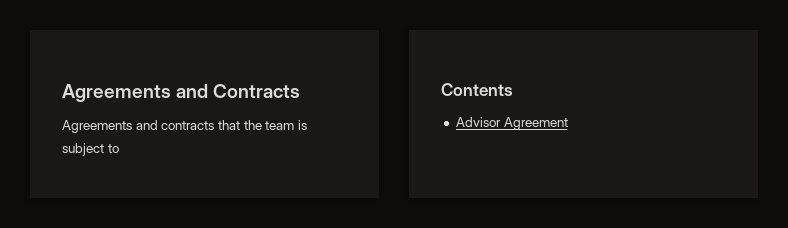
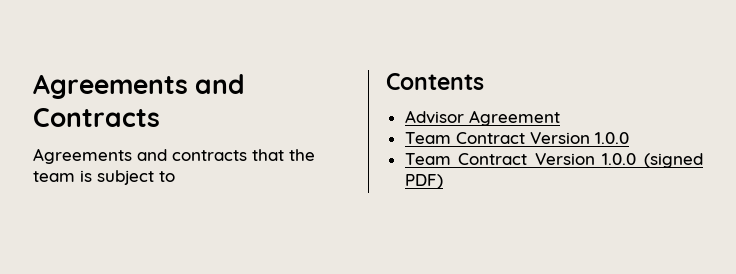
  Advisor Agreement
+ Team Contract Version 1.0.0
+ Team Contract Version 1.0.0 (signed PDF)

